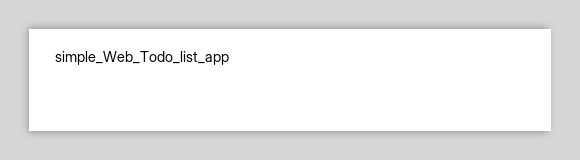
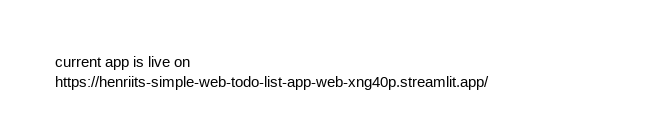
- simple_Web_Todo_list_app
+ current app is live on https://henriits-simple-web-todo-list-app-web-xng40p.streamlit.app/

